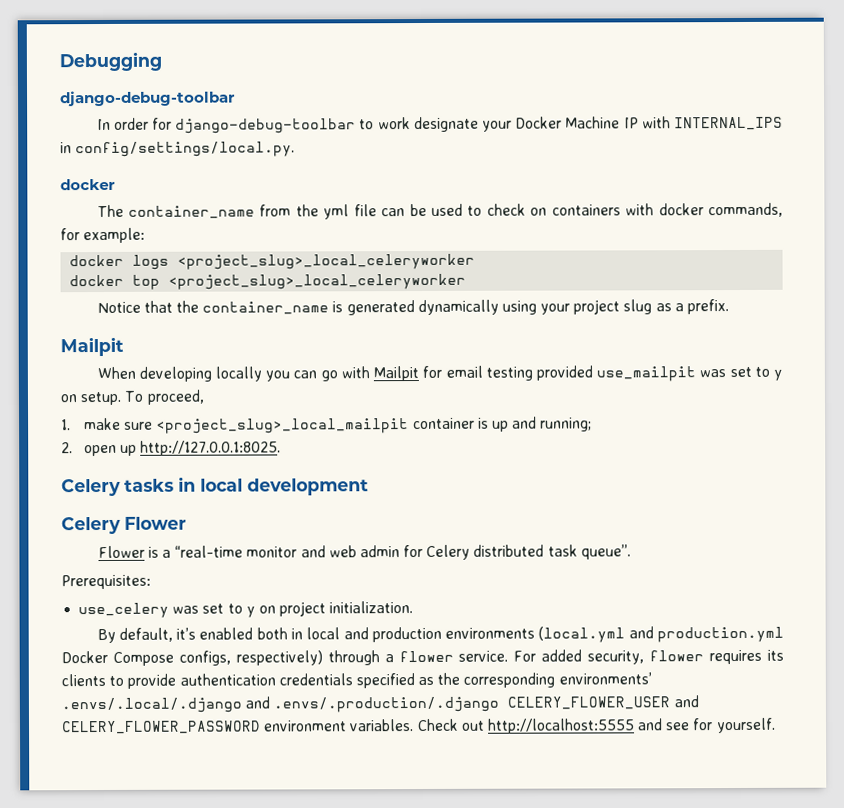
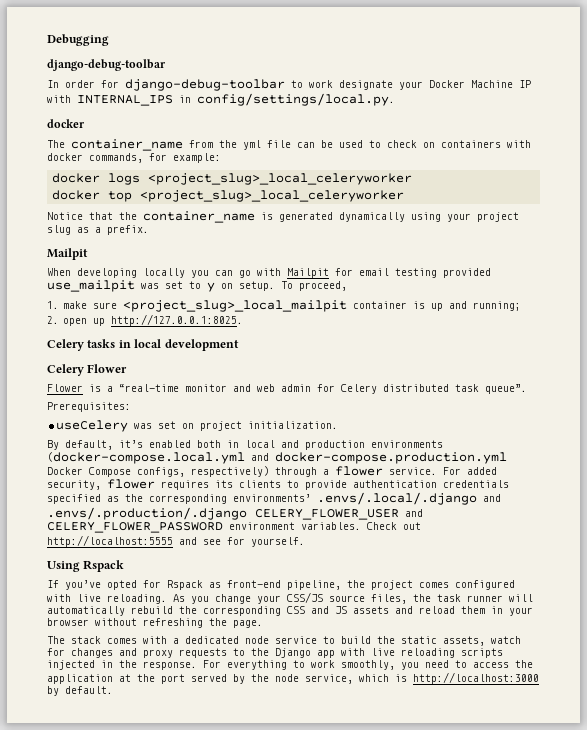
- use_celery was set to y on project initialization.
+ useCelery was set on project initialization.
- By default, it’s enabled both in local and production environments (local.yml and production.yml Docker Compose configs, respectively) through a flower service.
+ By default, it’s enabled both in local and production environments (docker-compose.local.yml and docker-compose.production.yml Docker Compose configs, respectively) through a flower service.
+ Using Rspack
+ If you’ve opted for Rspack as front-end pipeline, the project comes configured with live reloading. As you change your CSS/JS source files, the task runner will automatically rebuild the corresponding CSS and JS assets and reload them in your browser without refreshing the page.
+ The stack comes with a dedicated node service to build the static assets, watch for changes and proxy requests to the Django app with live reloading scripts injected in the response. For everything to work smoothly, you need to access the application at the port served by the node service, which is http://localhost:3000 by default.

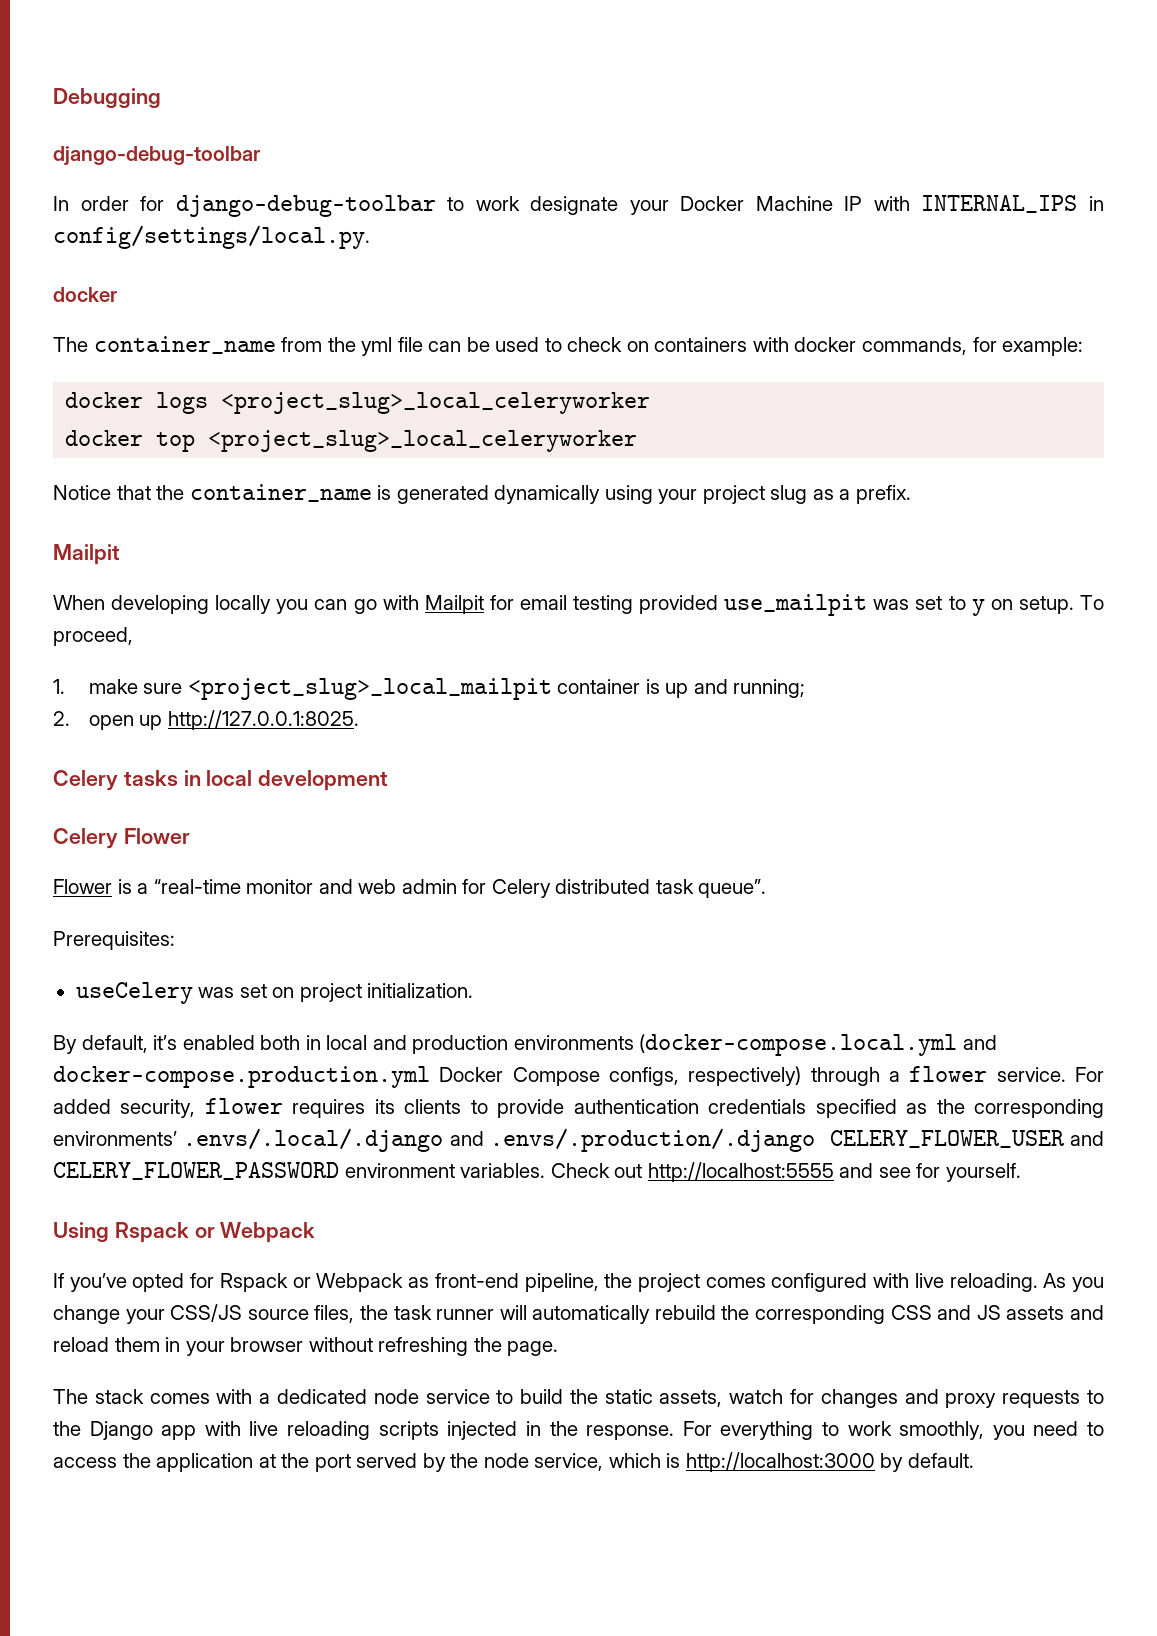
- Using Rspack
+ Using Rspack or Webpack
- If you’ve opted for Rspack as front-end pipeline, the project comes configured with live reloading.
+ If you’ve opted for Rspack or Webpack as front-end pipeline, the project comes configured with live reloading.

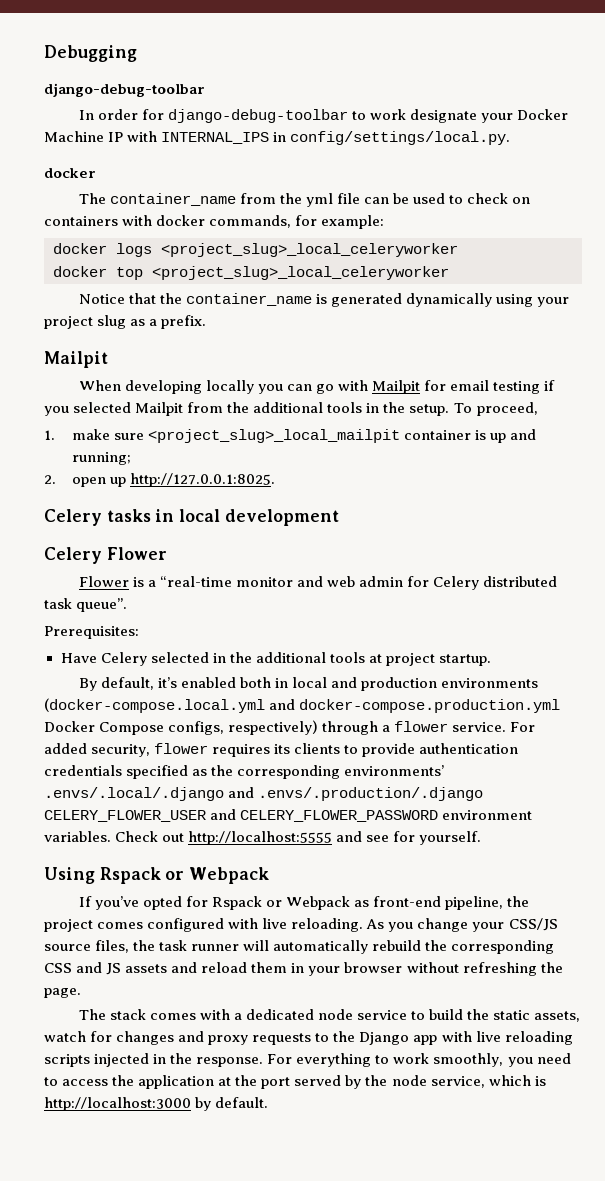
- When developing locally you can go with Mailpit for email testing provided use_mailpit was set to y on setup.
+ When developing locally you can go with Mailpit for email testing if you selected Mailpit from the additional tools in the setup.
- useCelery was set on project initialization.
+ Have Celery selected in the additional tools at project startup.

